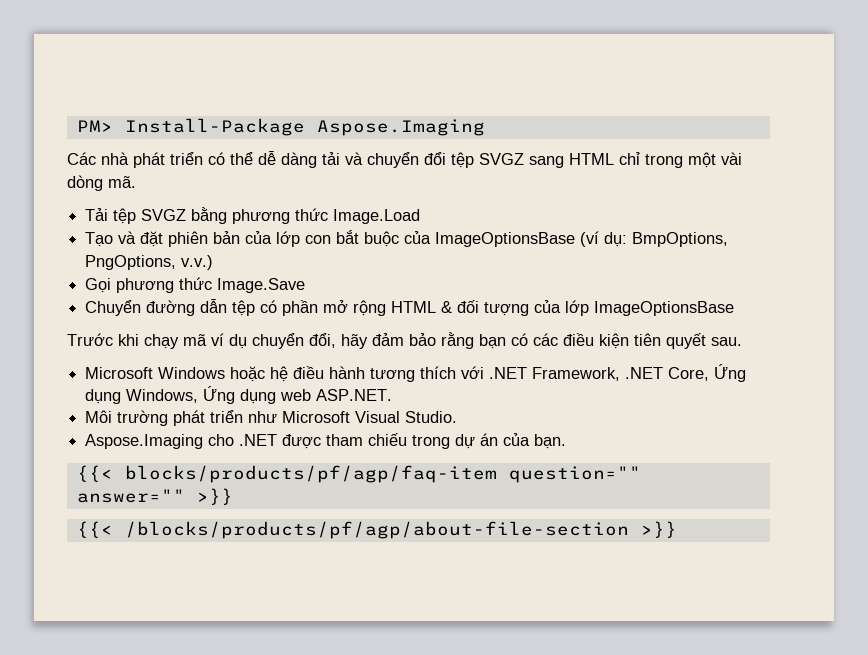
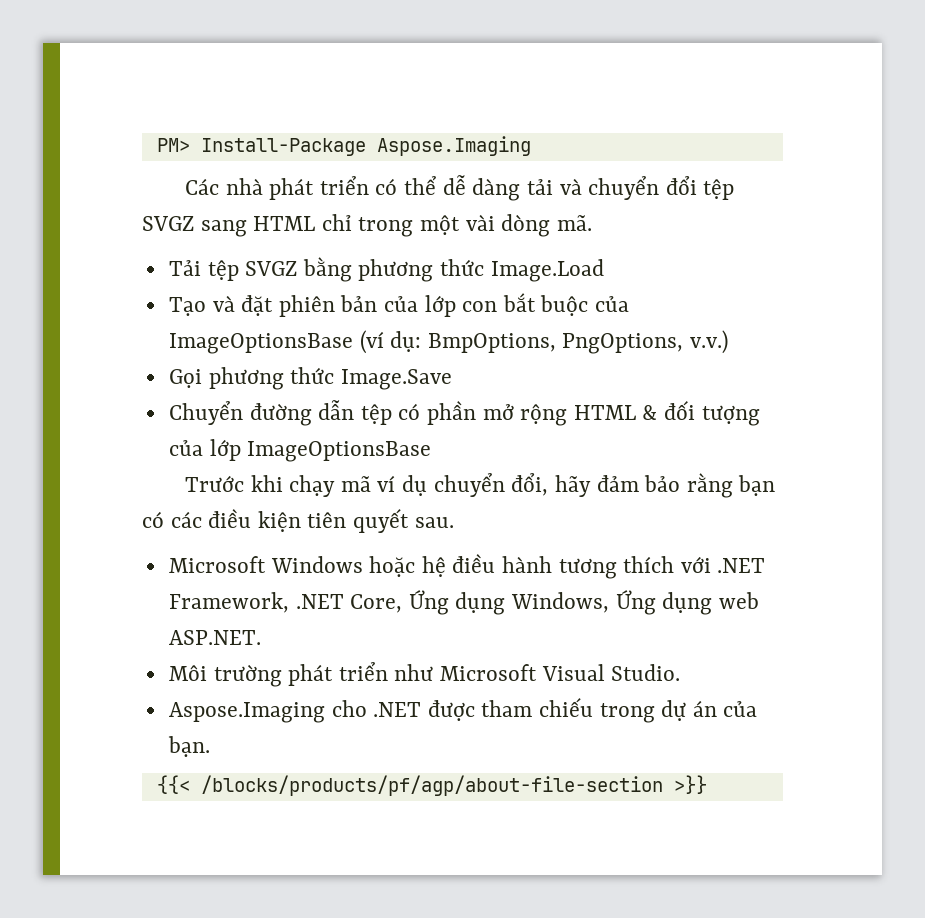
- {{< blocks/products/pf/agp/faq-item question="" answer="" >}}

